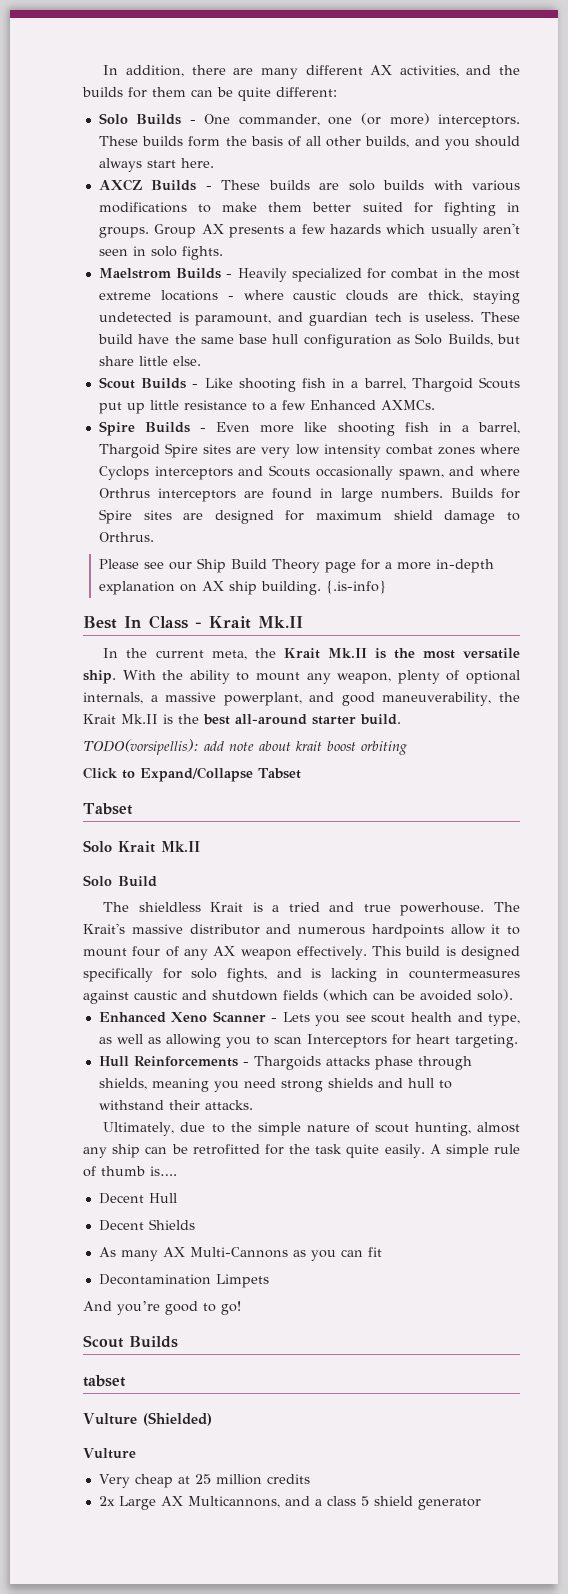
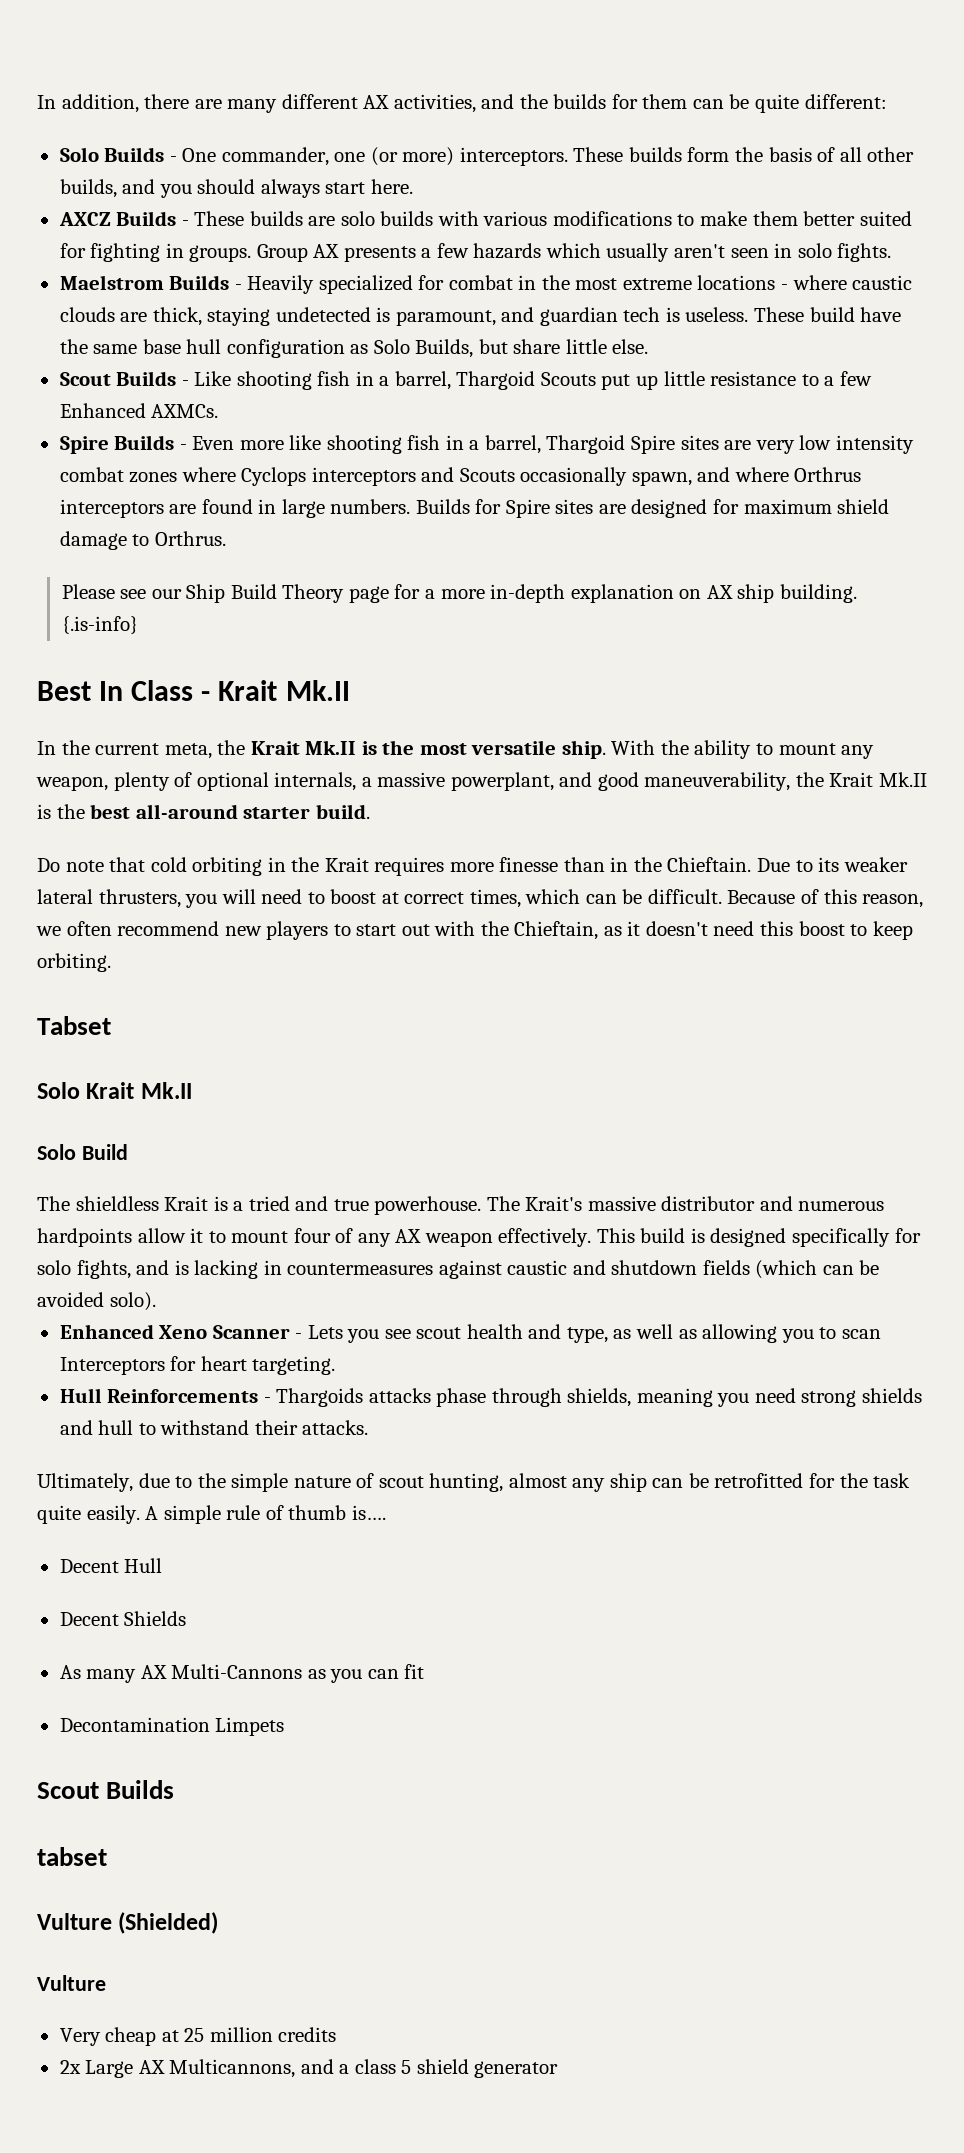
- TODO(vorsipellis): add note about krait boost orbiting
- Click to Expand/Collapse Tabset
+ Do note that cold orbiting in the Krait requires more finesse than in the Chieftain. Due to its weaker lateral thrusters, you will need to boost at correct times, which can be difficult. Because of this reason, we often recommend new players to start out with the Chieftain, as it doesn't need this boost to keep orbiting.
- And you’re good to go!

